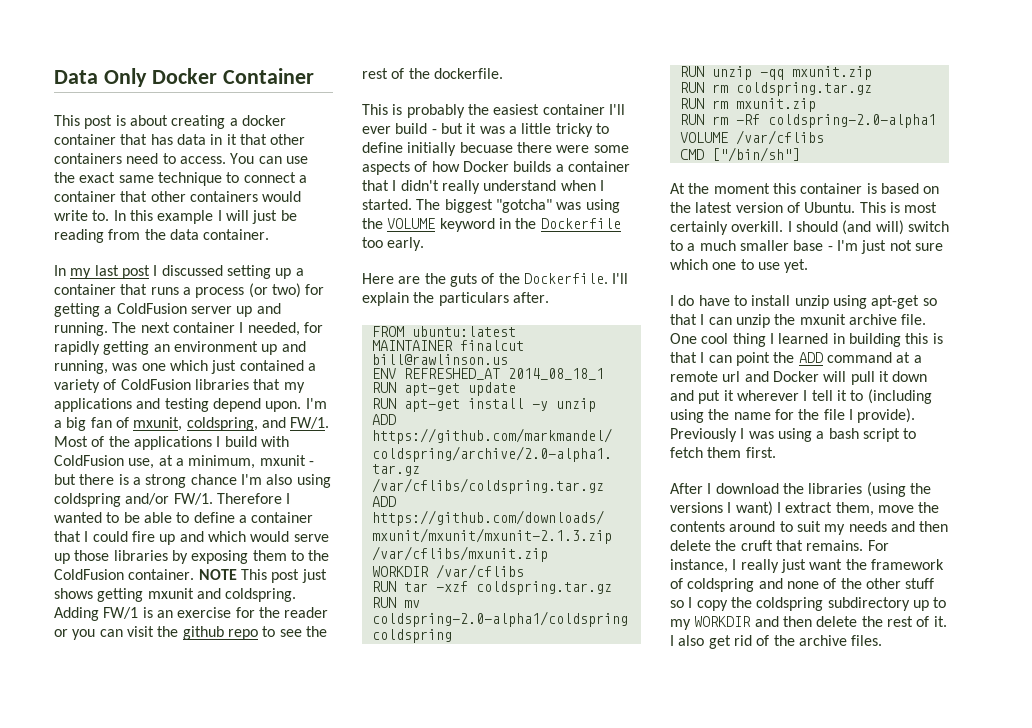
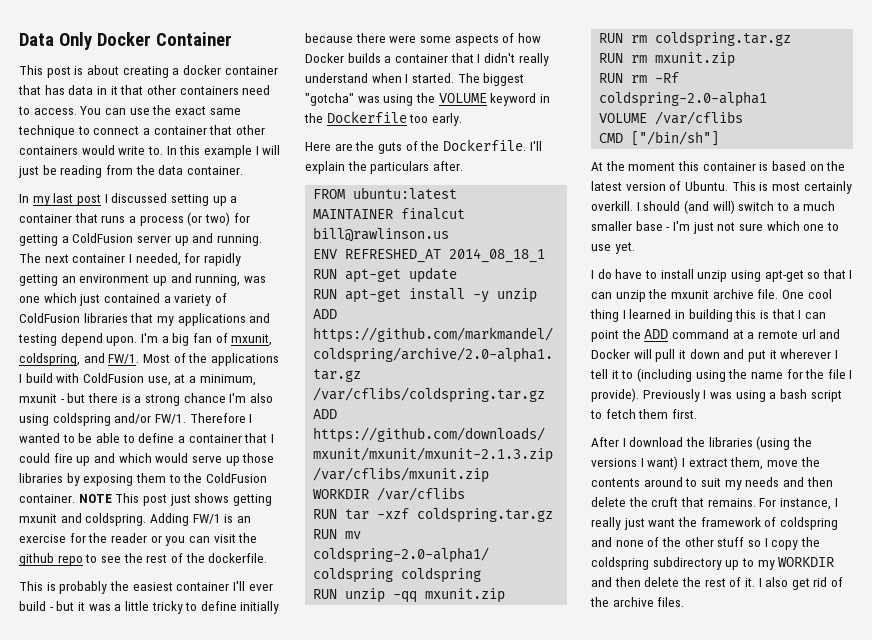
- This is probably the easiest container I'll ever build - but it was a little tricky to define initially becuase there were some aspects of how Docker builds a container that I didn't really understand when I started.
+ This is probably the easiest container I'll ever build - but it was a little tricky to define initially because there were some aspects of how Docker builds a container that I didn't really understand when I started.

